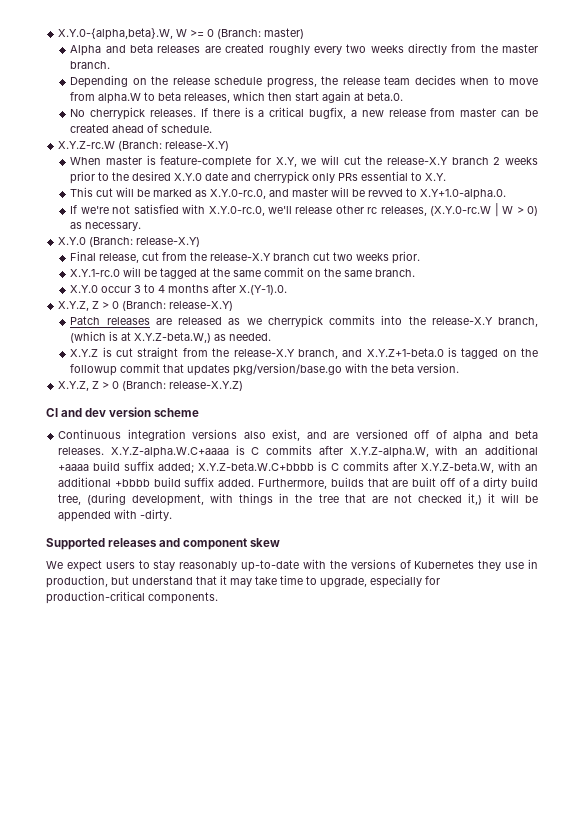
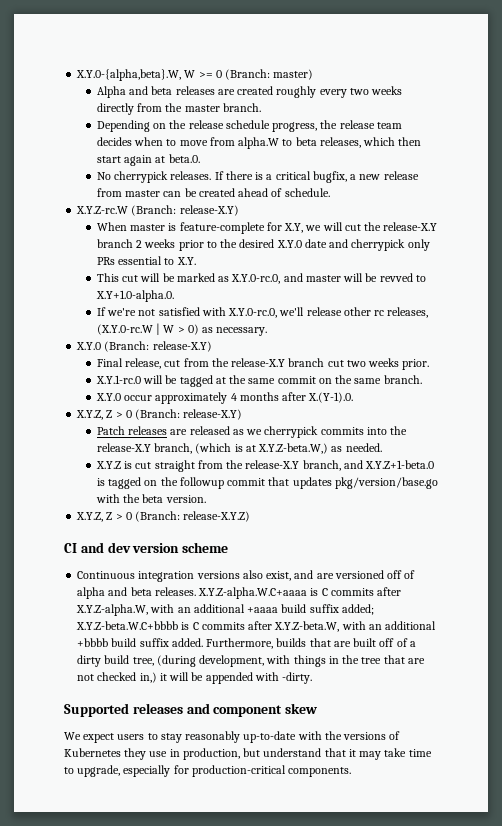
- X.Y.0 occur 3 to 4 months after X.(Y-1).0.
+ X.Y.0 occur approximately 4 months after X.(Y-1).0.
- Furthermore, builds that are built off of a dirty build tree, (during development, with things in the tree that are not checked it,) it will be appended with -dirty.
+ Furthermore, builds that are built off of a dirty build tree, (during development, with things in the tree that are not checked in,) it will be appended with -dirty.

